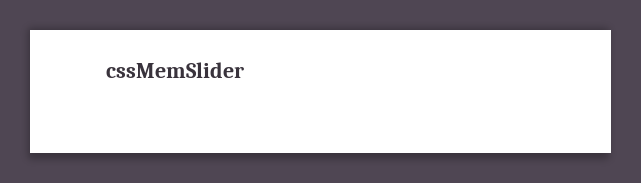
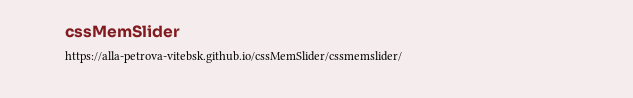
+ https://alla-petrova-vitebsk.github.io/cssMemSlider/cssmemslider/

